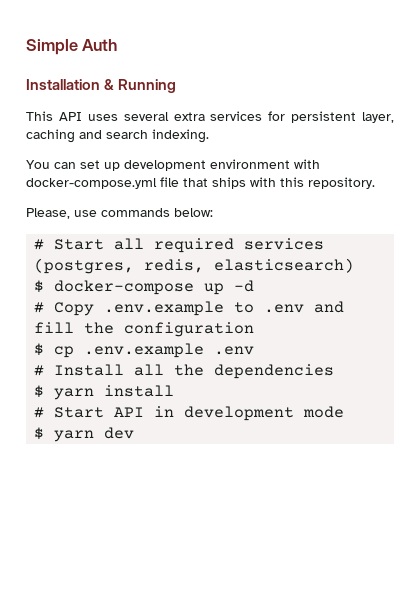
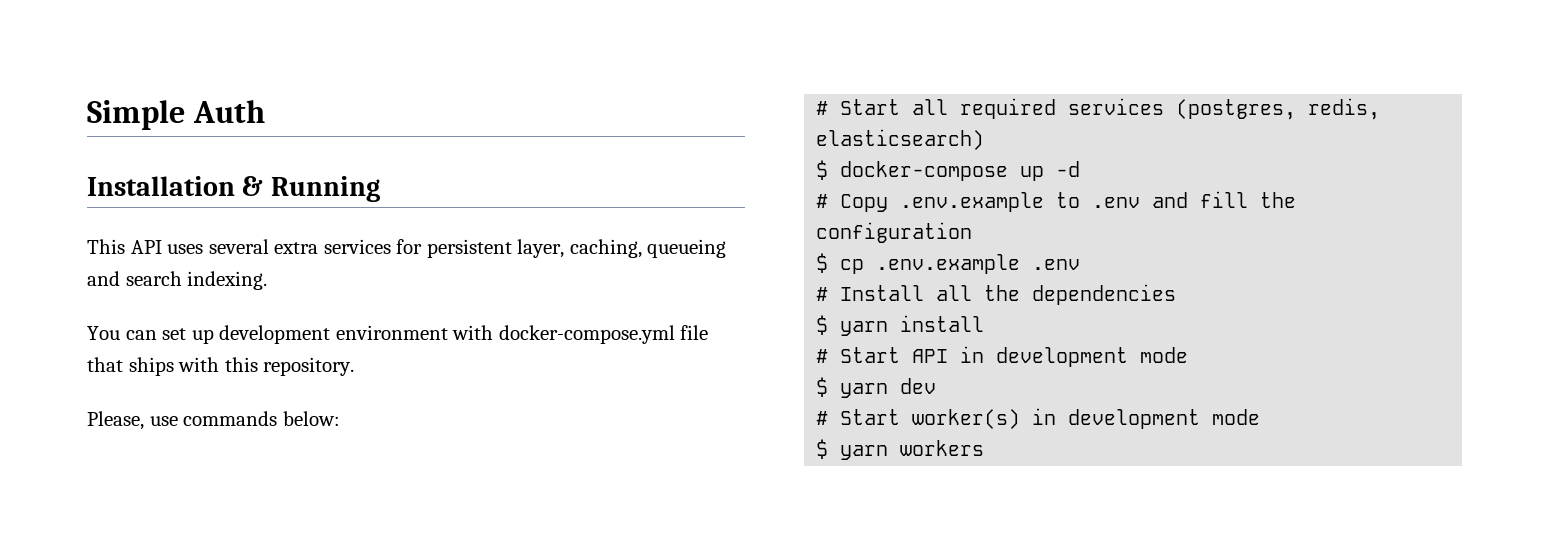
- This API uses several extra services for persistent layer, caching and search indexing.
+ This API uses several extra services for persistent layer, caching, queueing and search indexing.
+ # Start worker(s) in development mode
+ $ yarn workers

